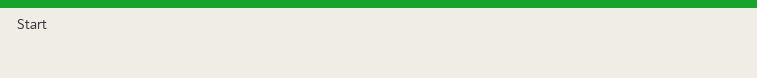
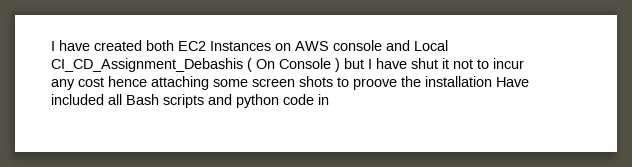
- Start
+ I have created both EC2 Instances on AWS console and Local CI_CD_Assignment_Debashis ( On Console ) but I have shut it not to incur any cost hence attaching some screen shots to proove the installation Have included all Bash scripts and python code in

